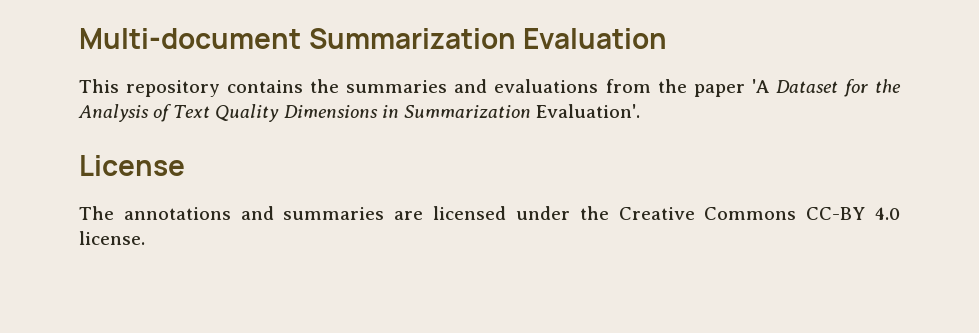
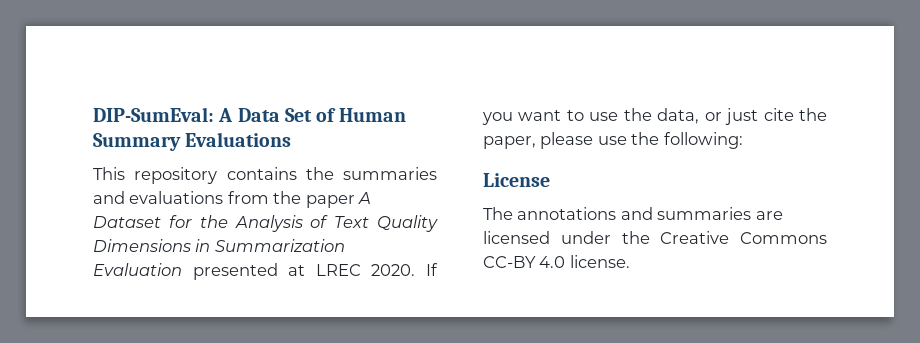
- Multi-document Summarization Evaluation
+ DIP-SumEval: A Data Set of Human Summary Evaluations
- This repository contains the summaries and evaluations from the paper 'A Dataset for the Analysis of Text Quality Dimensions in Summarization Evaluation'.
+ This repository contains the summaries and evaluations from the paper A Dataset for the Analysis of Text Quality Dimensions in Summarization Evaluation presented at LREC 2020. If you want to use the data, or just cite the paper, please use the following:

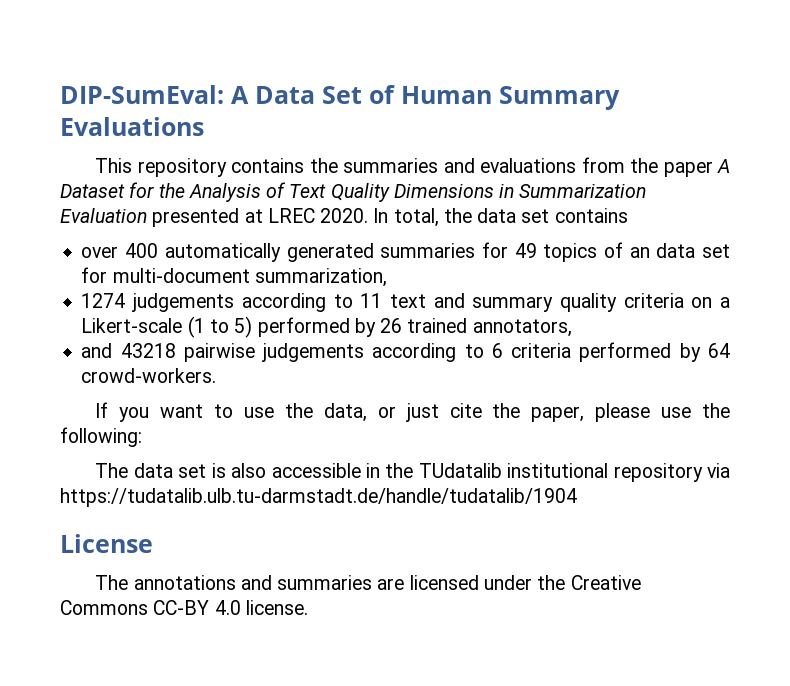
- This repository contains the summaries and evaluations from the paper A Dataset for the Analysis of Text Quality Dimensions in Summarization Evaluation presented at LREC 2020. If you want to use the data, or just cite the paper, please use the following:
+ This repository contains the summaries and evaluations from the paper A Dataset for the Analysis of Text Quality Dimensions in Summarization Evaluation presented at LREC 2020. In total, the data set contains
+ over 400 automatically generated summaries for 49 topics of an data set for multi-document summarization,
+ 1274 judgements according to 11 text and summary quality criteria on a Likert-scale (1 to 5) performed by 26 trained annotators,
+ and 43218 pairwise judgements according to 6 criteria performed by 64 crowd-workers.
+ If you want to use the data, or just cite the paper, please use the following:
+ The data set is also accessible in the TUdatalib institutional repository via https://tudatalib.ulb.tu-darmstadt.de/handle/tudatalib/1904

